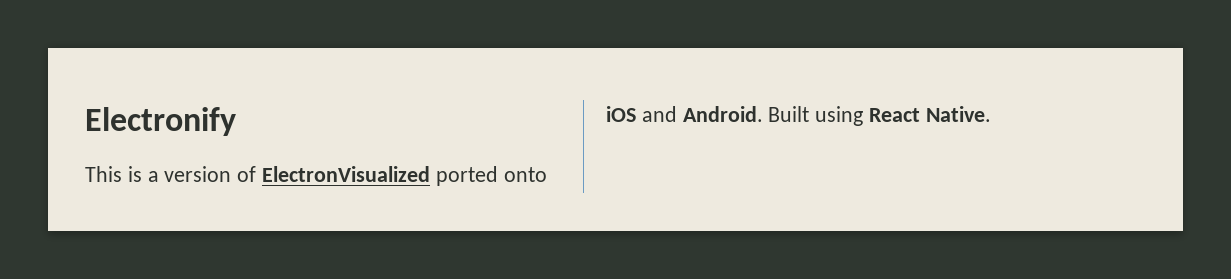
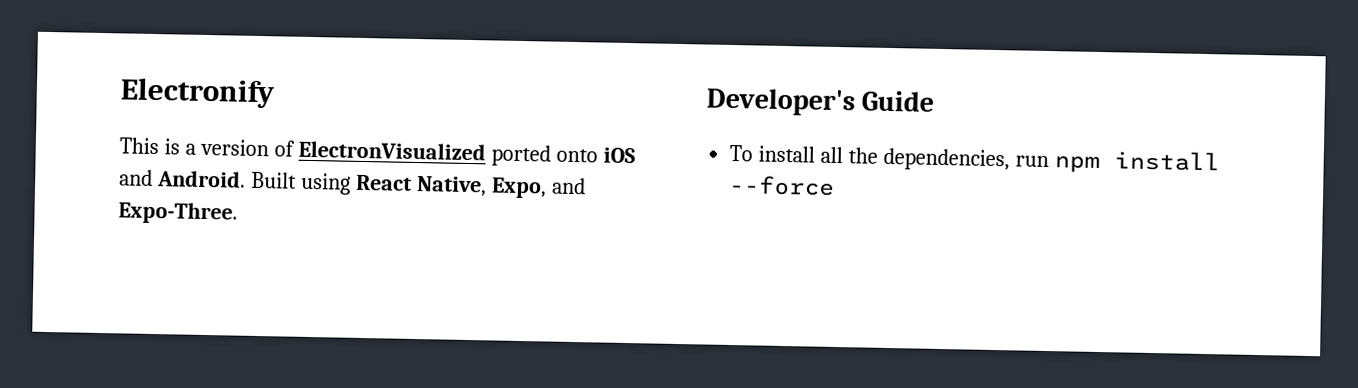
- Built using React Native.
+ Built using React Native, Expo, and Expo-Three.
+ Developer's Guide
+ To install all the dependencies, run npm install --force

